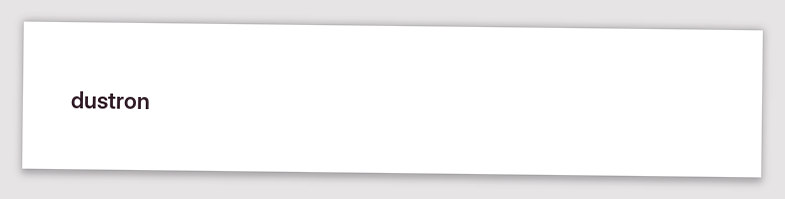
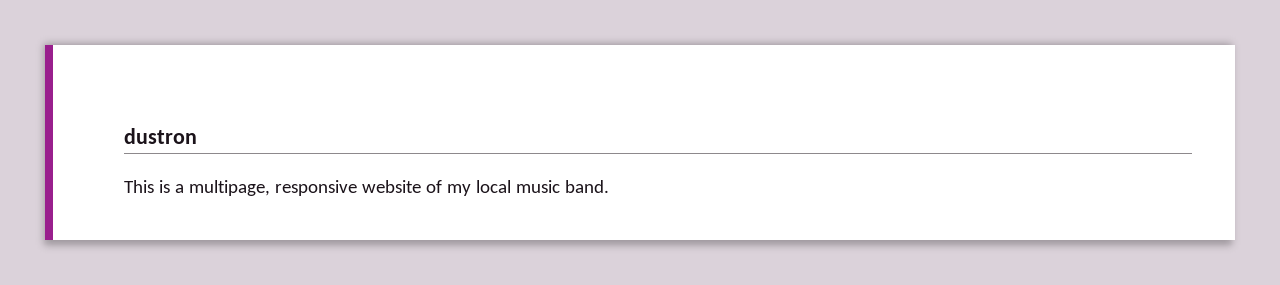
+ This is a multipage, responsive website of my local music band.

